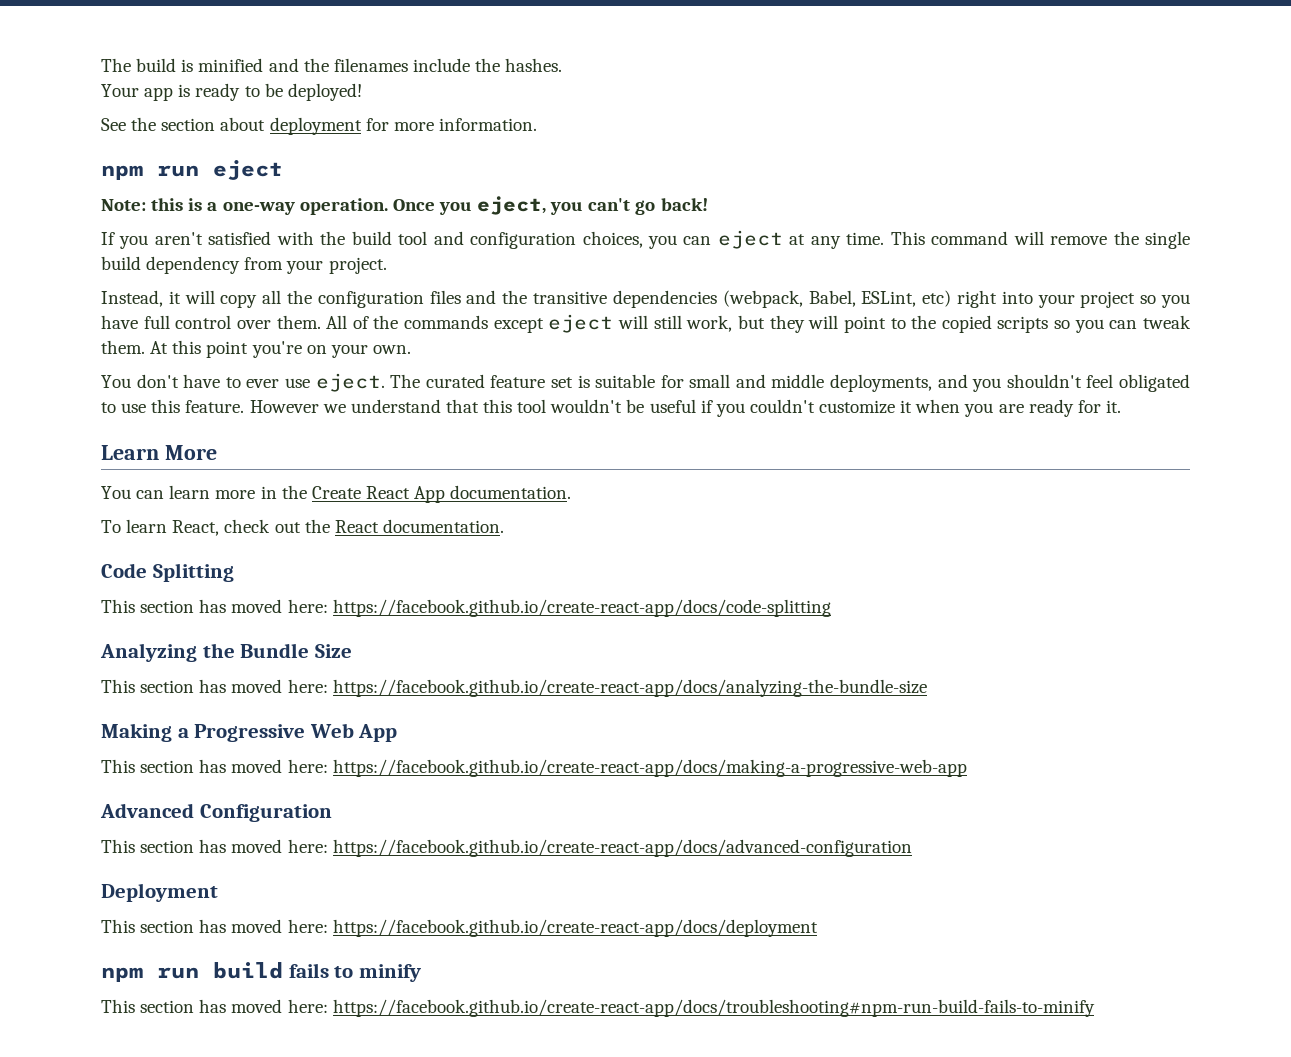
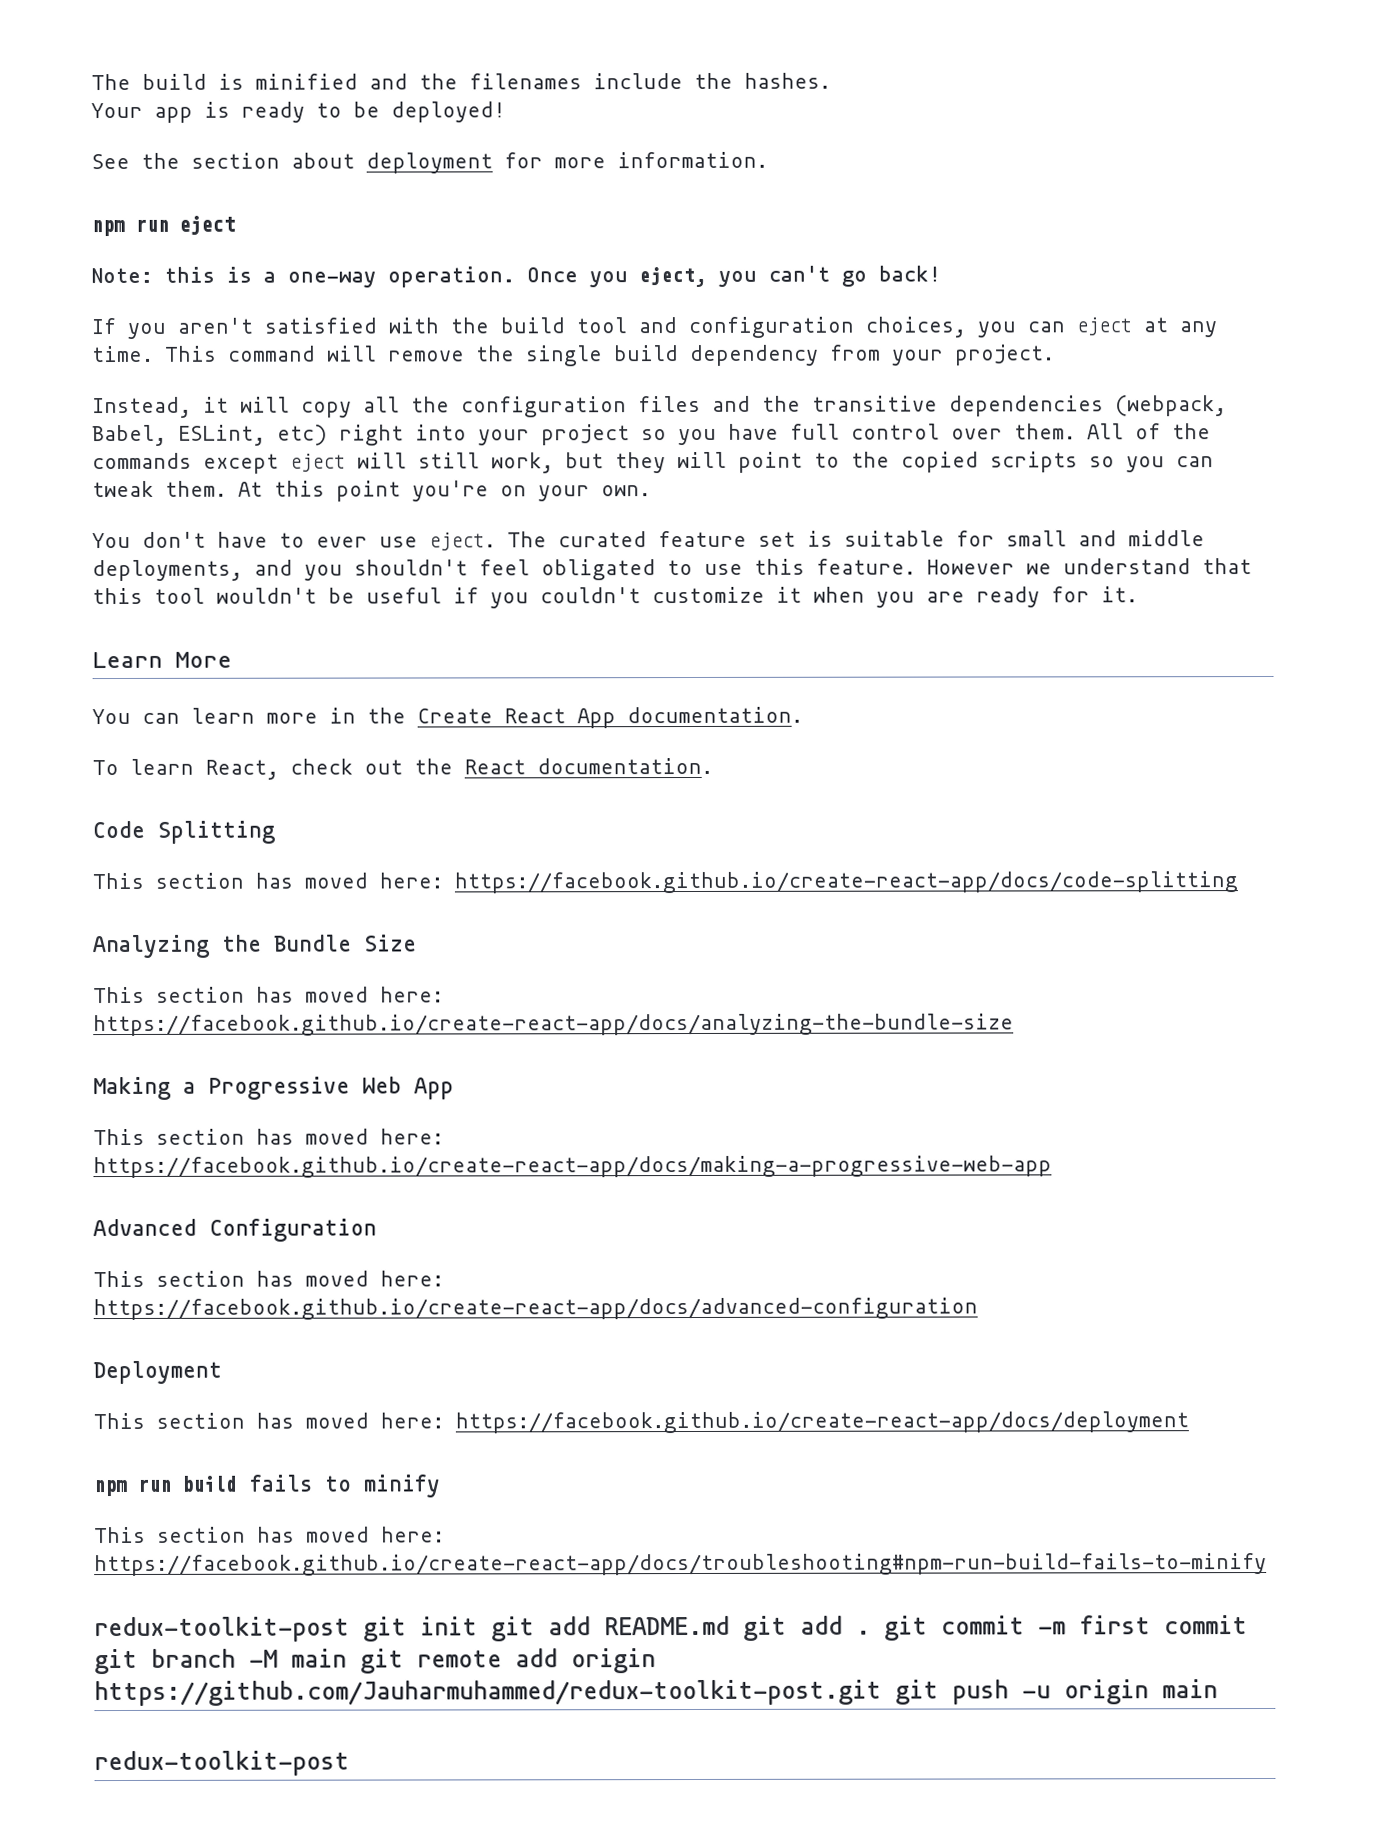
+ redux-toolkit-post git init git add README.md git add . git commit -m first commit git branch -M main git remote add origin https://github.com/Jauharmuhammed/redux-toolkit-post.git git push -u origin main
+ redux-toolkit-post

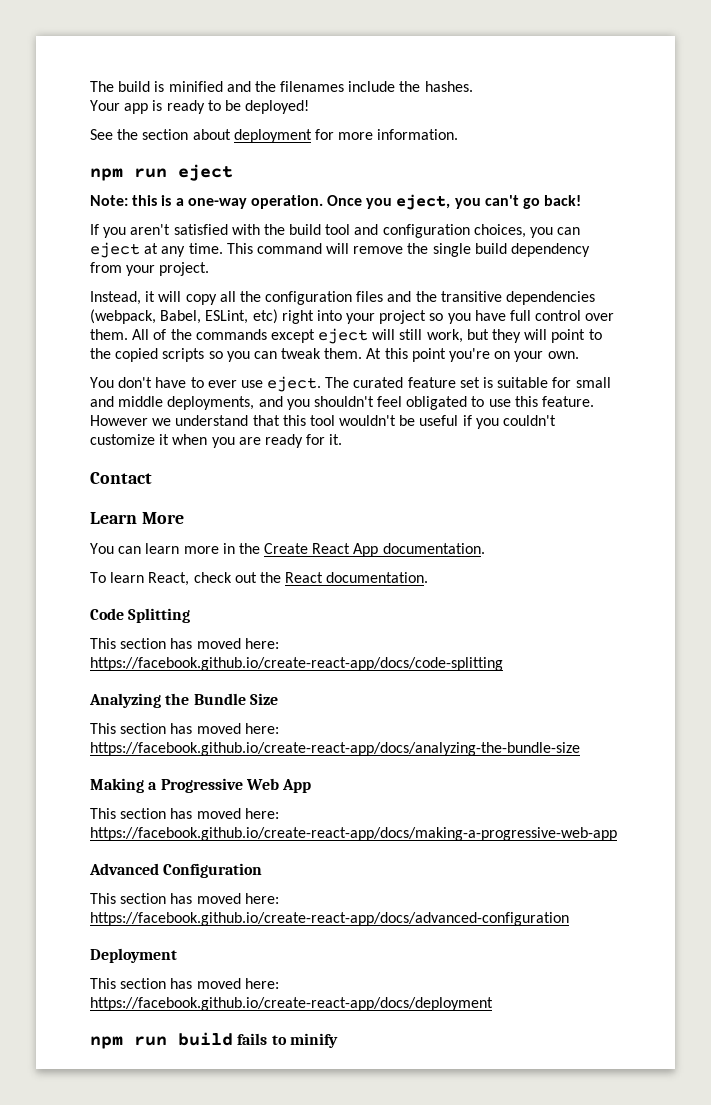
+ Contact
- This section has moved here: https://facebook.github.io/create-react-app/docs/troubleshooting#npm-run-build-fails-to-minify
- redux-toolkit-post git init git add README.md git add . git commit -m first commit git branch -M main git remote add origin https://github.com/Jauharmuhammed/redux-toolkit-post.git git push -u origin main
- redux-toolkit-post

